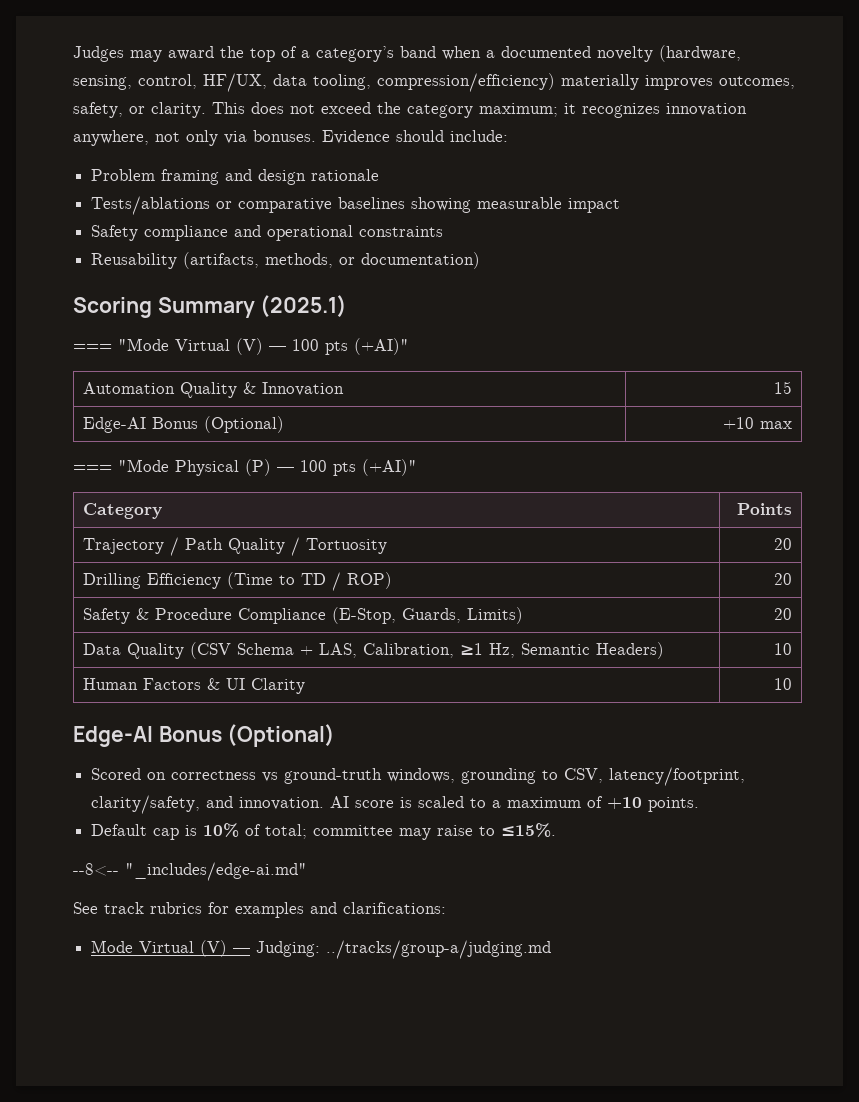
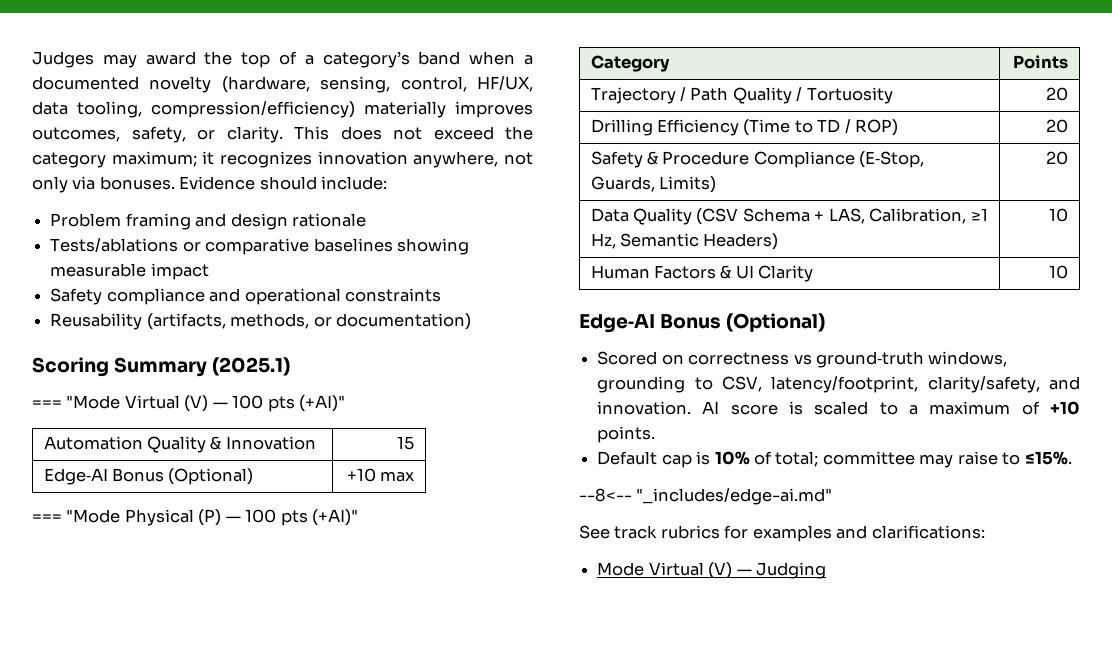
- Mode Virtual (V) — Judging: ../tracks/group-a/judging.md
+ Mode Virtual (V) — Judging

